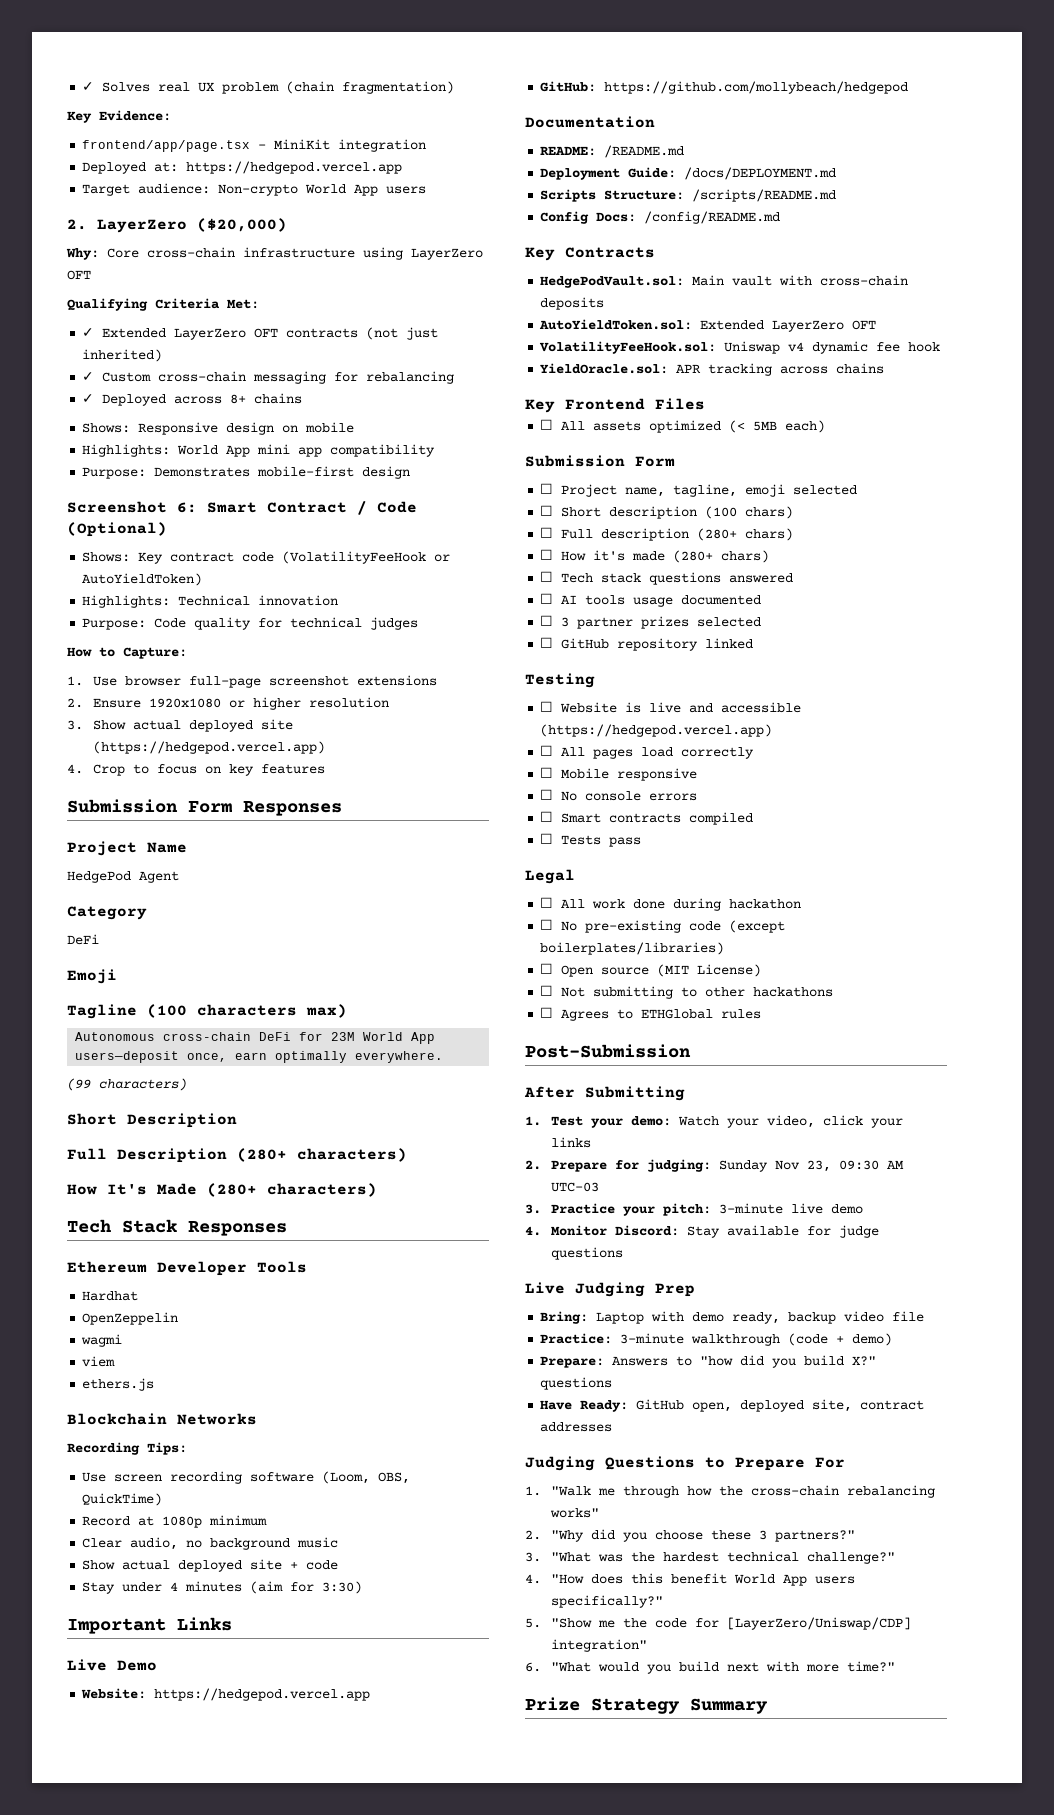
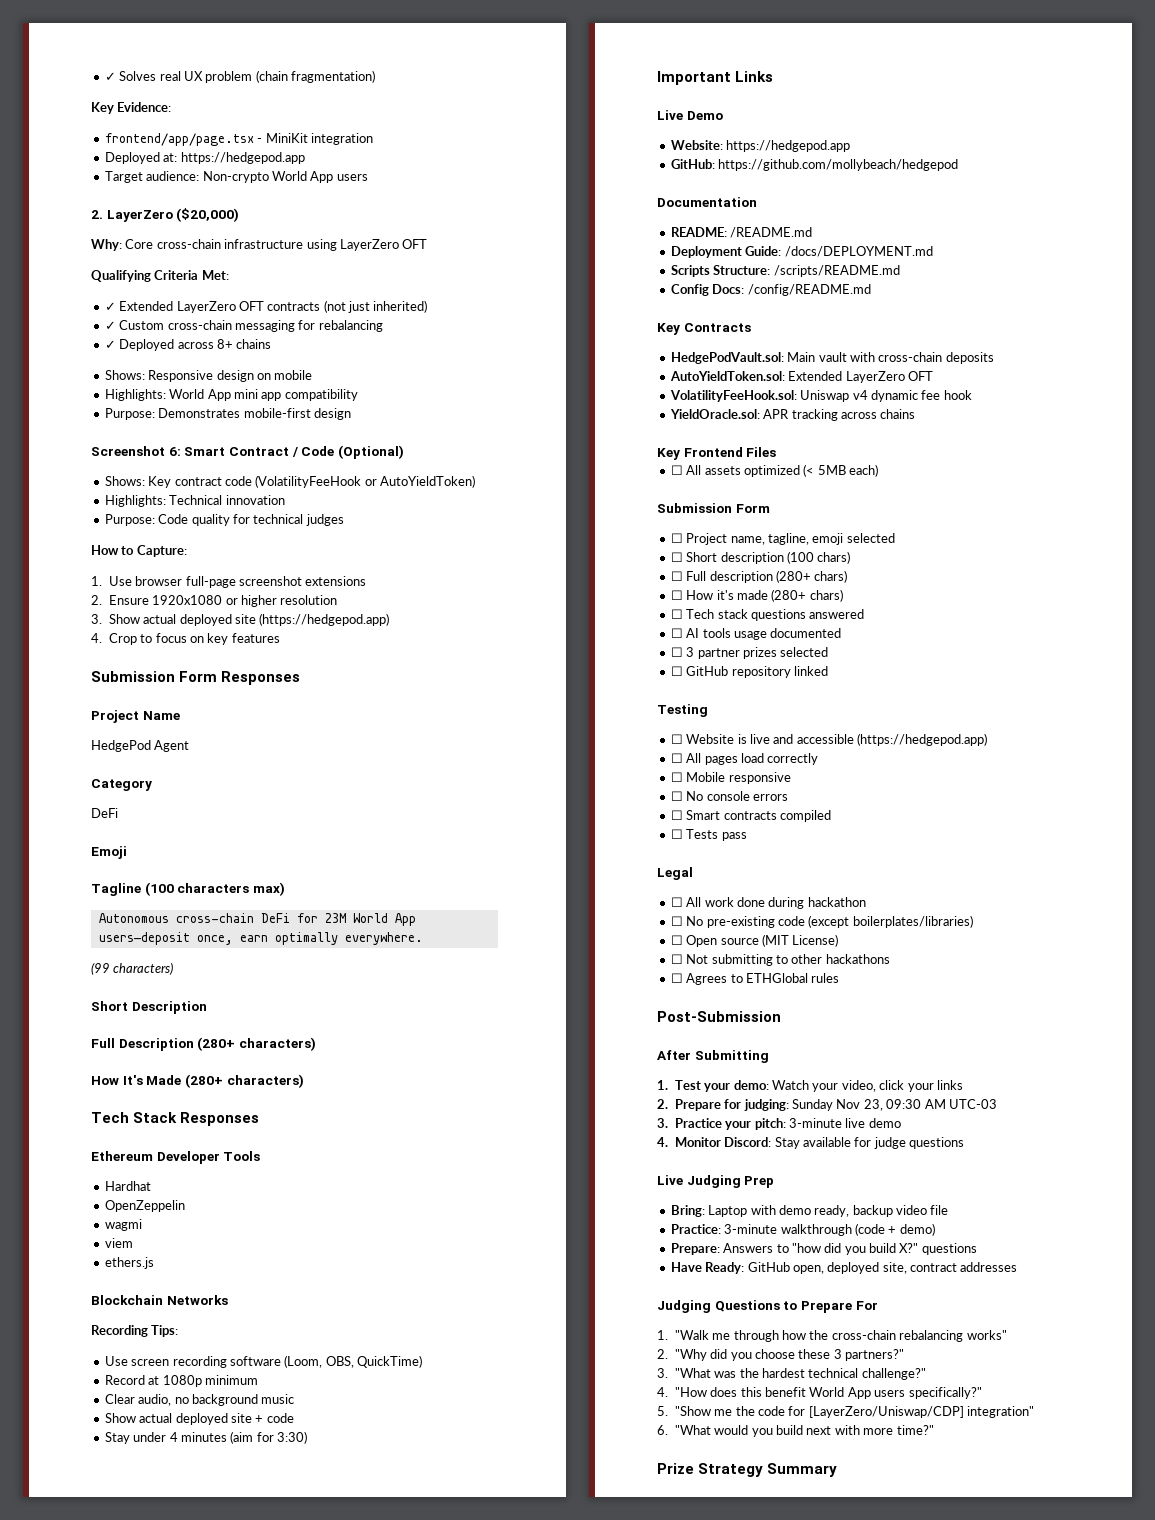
- Deployed at: https://hedgepod.vercel.app
+ Deployed at: https://hedgepod.app
- 3. Show actual deployed site (https://hedgepod.vercel.app)
+ 3. Show actual deployed site (https://hedgepod.app)
- Website: https://hedgepod.vercel.app
+ Website: https://hedgepod.app
- ☐ Website is live and accessible (https://hedgepod.vercel.app)
+ ☐ Website is live and accessible (https://hedgepod.app)

